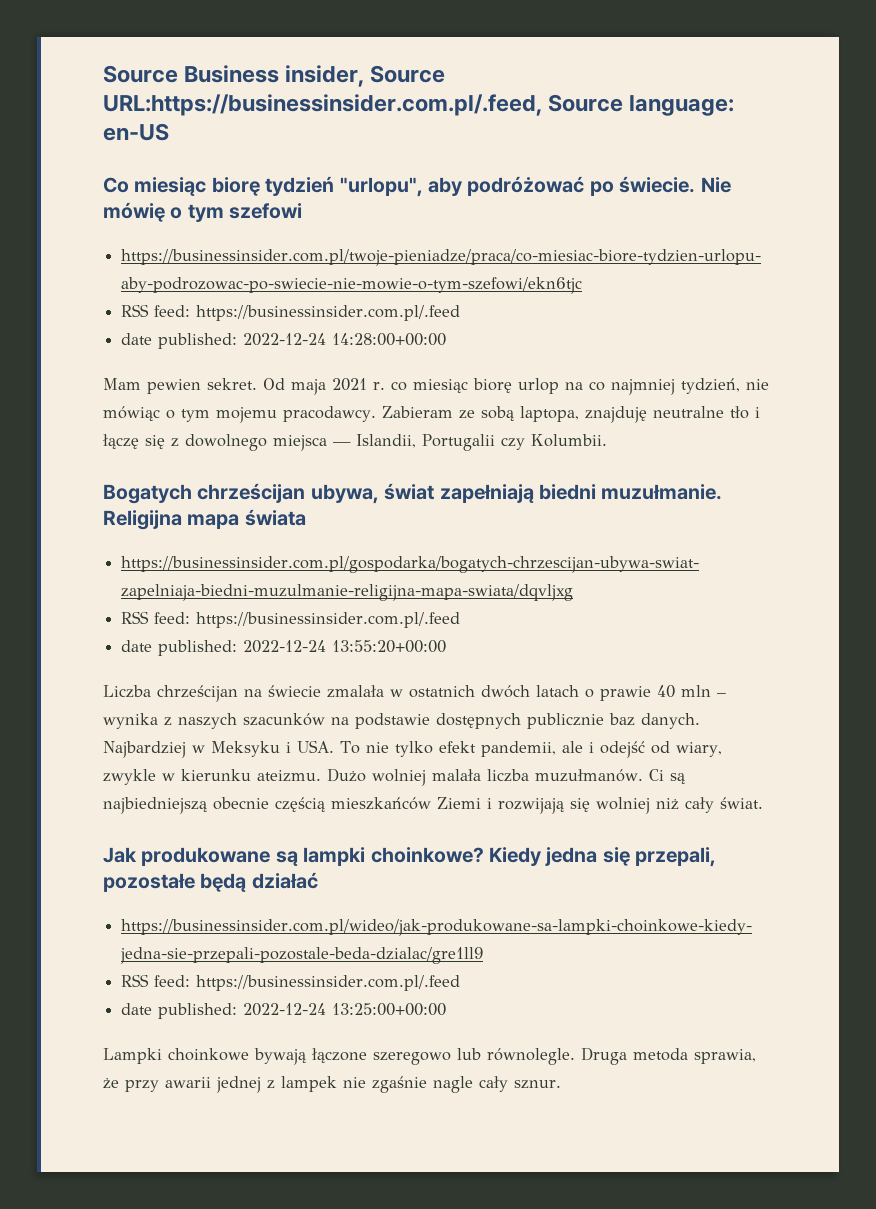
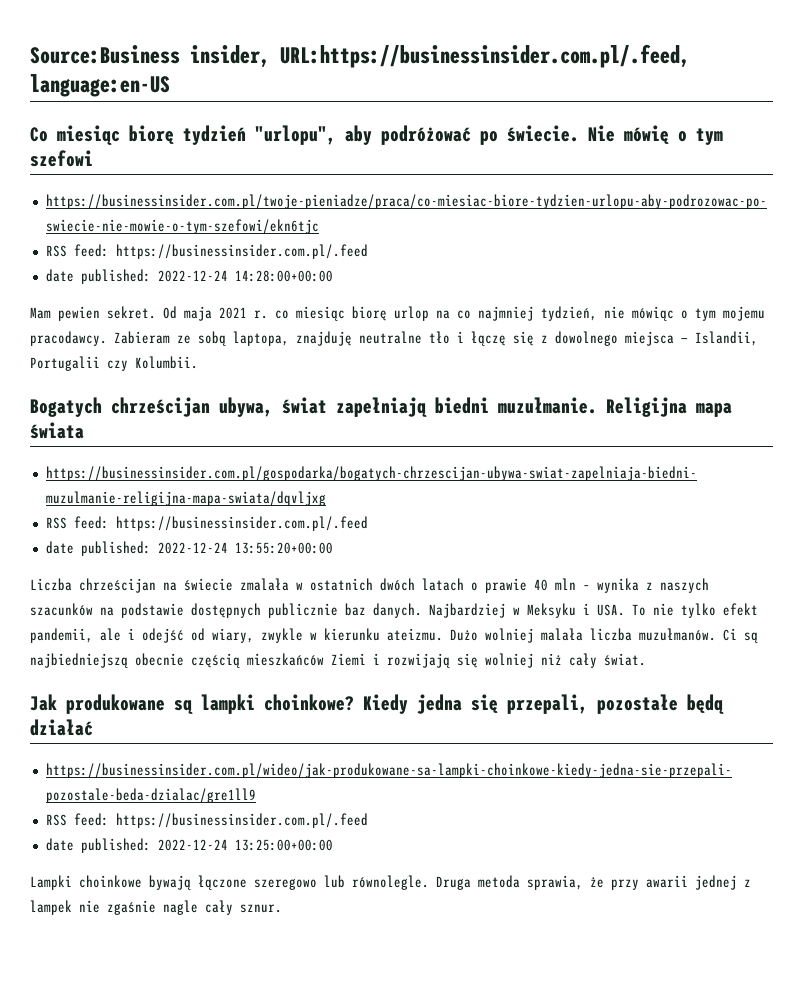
- Source Business insider, Source URL:https://businessinsider.com.pl/.feed, Source language: en-US
+ Source:Business insider, URL:https://businessinsider.com.pl/.feed, language:en-US

